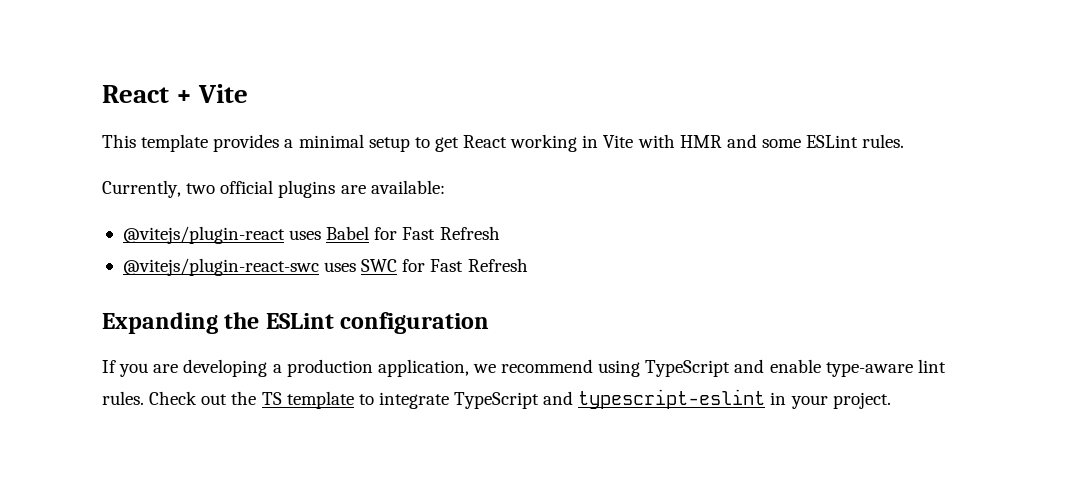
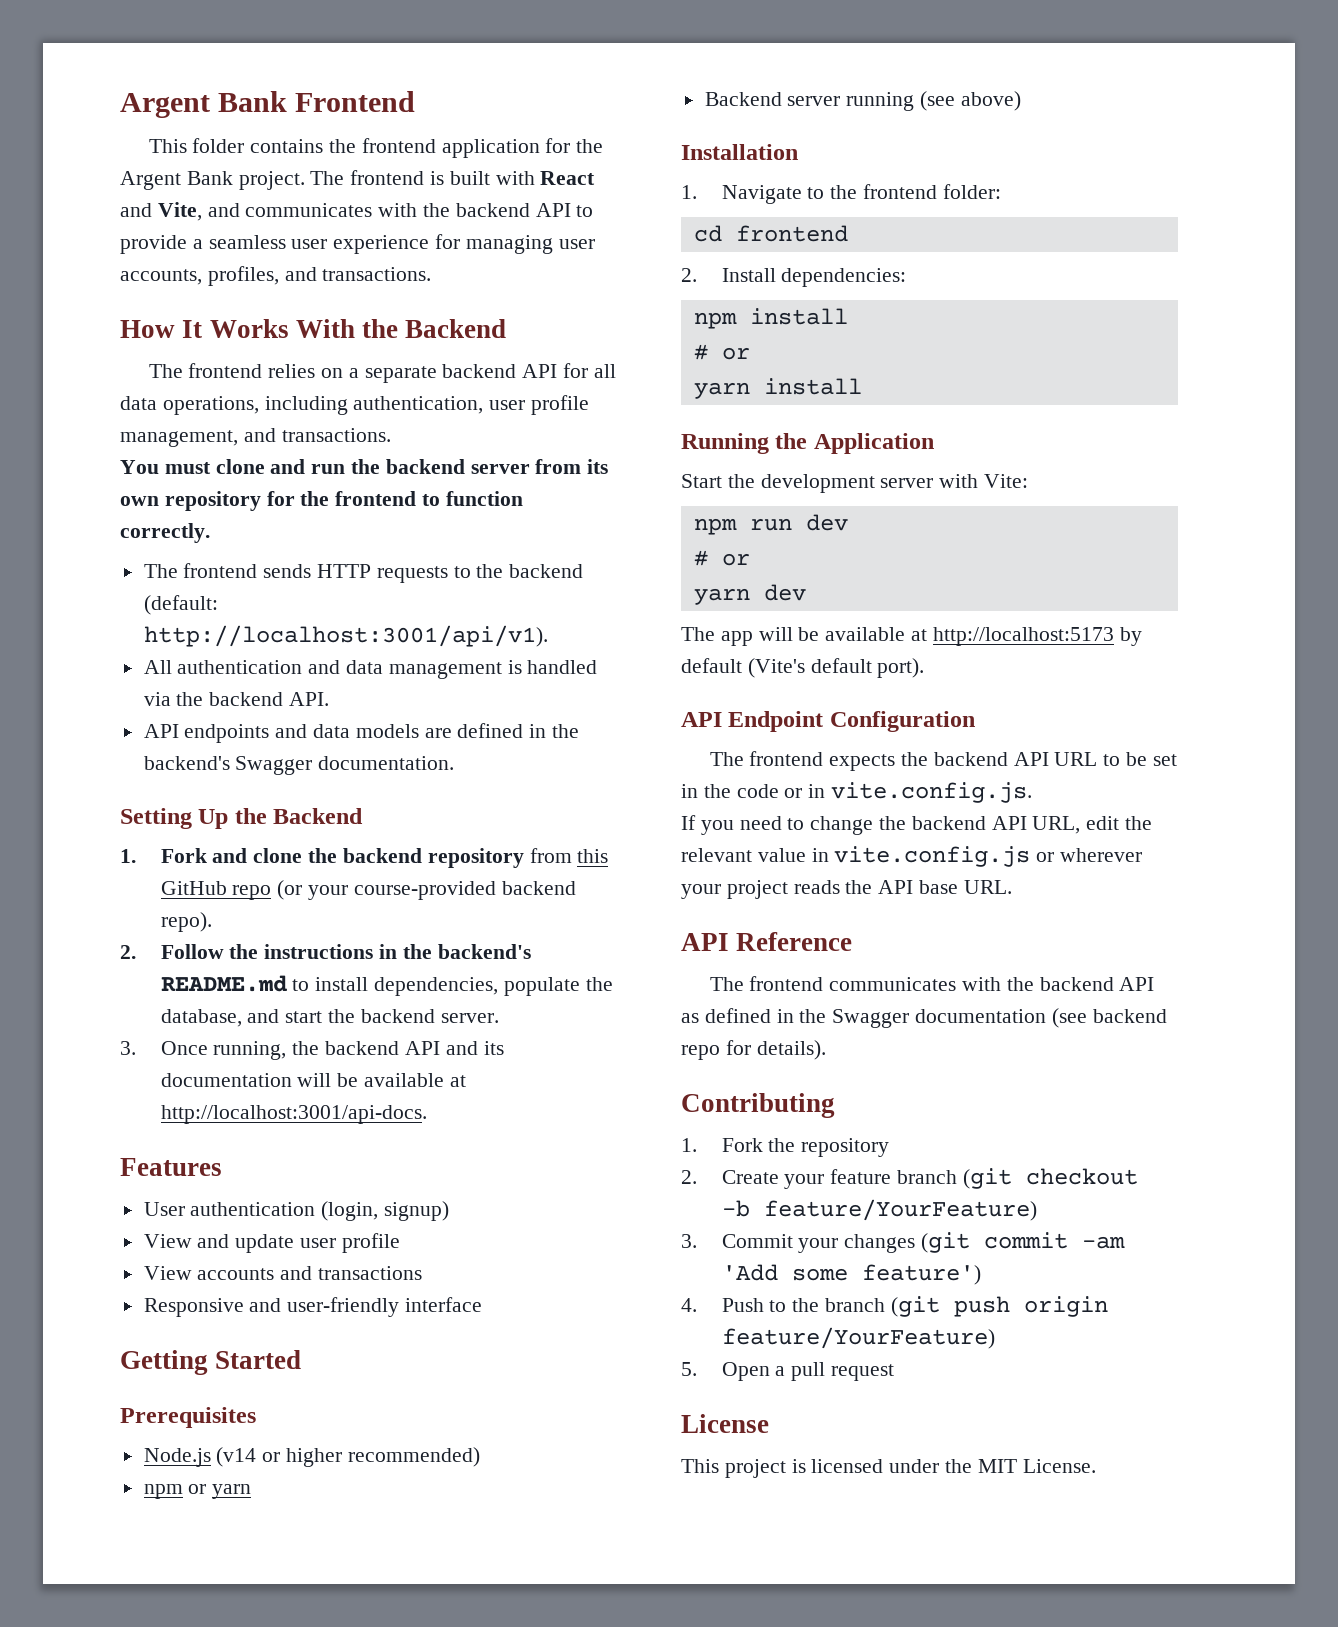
- React + Vite
- This template provides a minimal setup to get React working in Vite with HMR and some ESLint rules.
- Currently, two official plugins are available:
- @vitejs/plugin-react uses Babel for Fast Refresh
- @vitejs/plugin-react-swc uses SWC for Fast Refresh
- Expanding the ESLint configuration
- If you are developing a production application, we recommend using TypeScript and enable type-aware lint rules. Check out the TS template to integrate TypeScript and typescript-eslint in your project.
+ Argent Bank Frontend
+ This folder contains the frontend application for the Argent Bank project. The frontend is built with React and Vite, and communicates with the backend API to provide a seamless user experience for managing user accounts, profiles, and transactions.
+ How It Works With the Backend
+ The frontend relies on a separate backend API for all data operations, including authentication, user profile management, and transactions.
+ You must clone and run the backend server from its own repository for the frontend to function correctly.
+ The frontend sends HTTP requests to the backend (default: http://localhost:3001/api/v1).
+ All authentication and data management is handled via the backend API.
+ API endpoints and data models are defined in the backend's Swagger documentation.
+ Setting Up the Backend
+ 1. Fork and clone the backend repository from this GitHub repo (or your course-provided backend repo).
+ 2. Follow the instructions in the backend's README.md to install dependencies, populate the database, and start the backend server.
+ 3. Once running, the backend API and its documentation will be available at http://localhost:3001/api-docs.
+ Features
+ User authentication (login, signup)
+ View and update user profile
+ View accounts and transactions
+ Responsive and user-friendly interface
+ Getting Started
+ Prerequisites
+ Node.js (v14 or higher recommended)
+ npm or yarn
+ Backend server running (see above)
+ Installation
+ 1. Navigate to the frontend folder:
+ cd frontend
+ 2. Install dependencies:
+ npm install
+ # or
+ yarn install
+ Running the Application
+ Start the development server with Vite:
+ npm run dev
+ # or
+ yarn dev
+ The app will be available at http://localhost:5173 by default (Vite's default port).
+ API Endpoint Configuration
+ The frontend expects the backend API URL to be set in the code or in vite.config.js.
+ If you need to change the backend API URL, edit the relevant value in vite.config.js or wherever your project reads the API base URL.
+ API Reference
+ The frontend communicates with the backend API as defined in the Swagger documentation (see backend repo for details).
+ Contributing
+ 1. Fork the repository
+ 2. Create your feature branch (git checkout -b feature/YourFeature)
+ 3. Commit your changes (git commit -am 'Add some feature')
+ 4. Push to the branch (git push origin feature/YourFeature)
+ 5. Open a pull request
+ License
+ This project is licensed under the MIT License.

